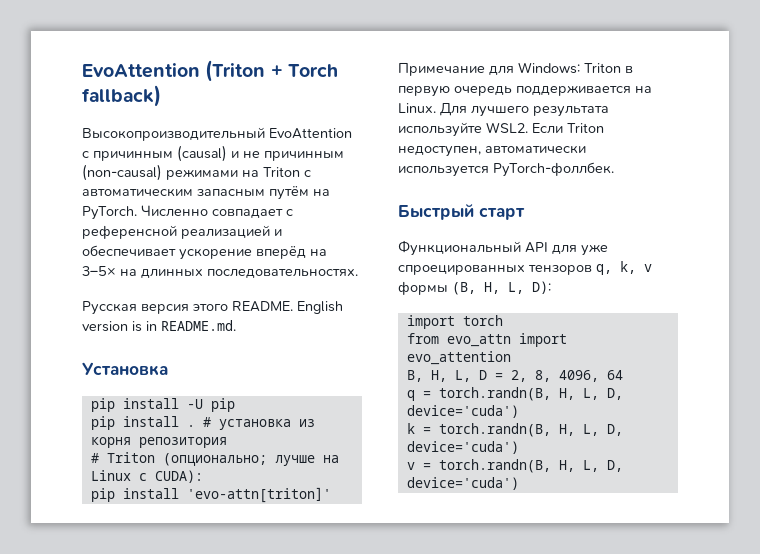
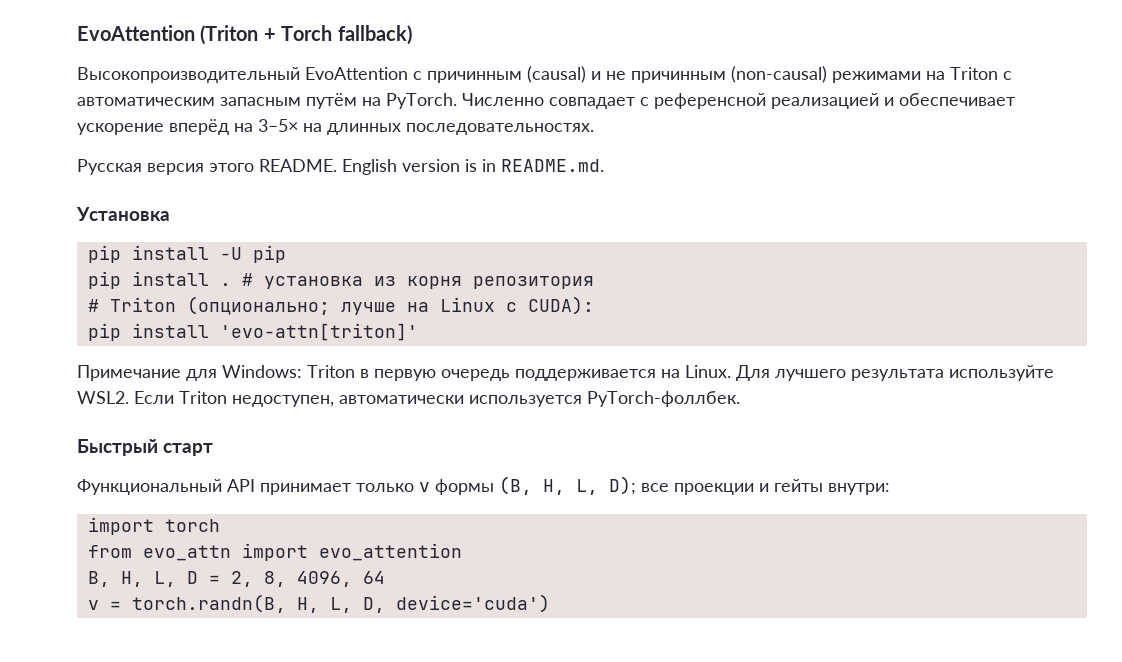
- Функциональный API для уже спроецированных тензоров q, k, v формы (B, H, L, D):
+ Функциональный API принимает только v формы (B, H, L, D); все проекции и гейты внутри:
- q = torch.randn(B, H, L, D, device='cuda')
- k = torch.randn(B, H, L, D, device='cuda')

